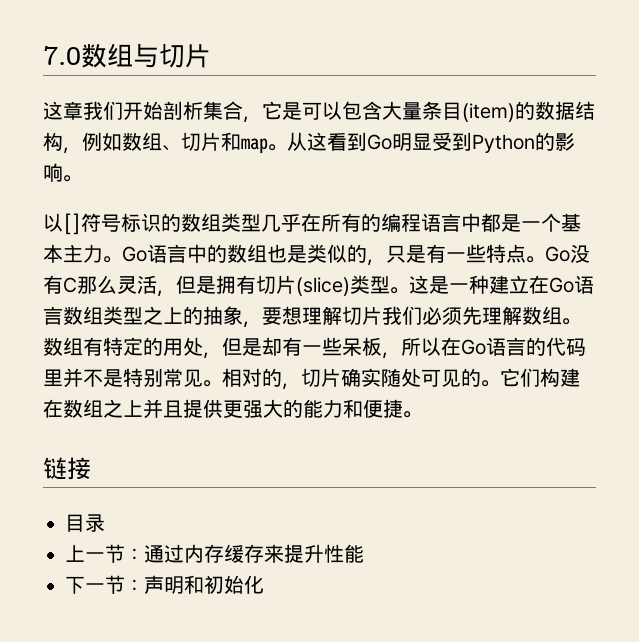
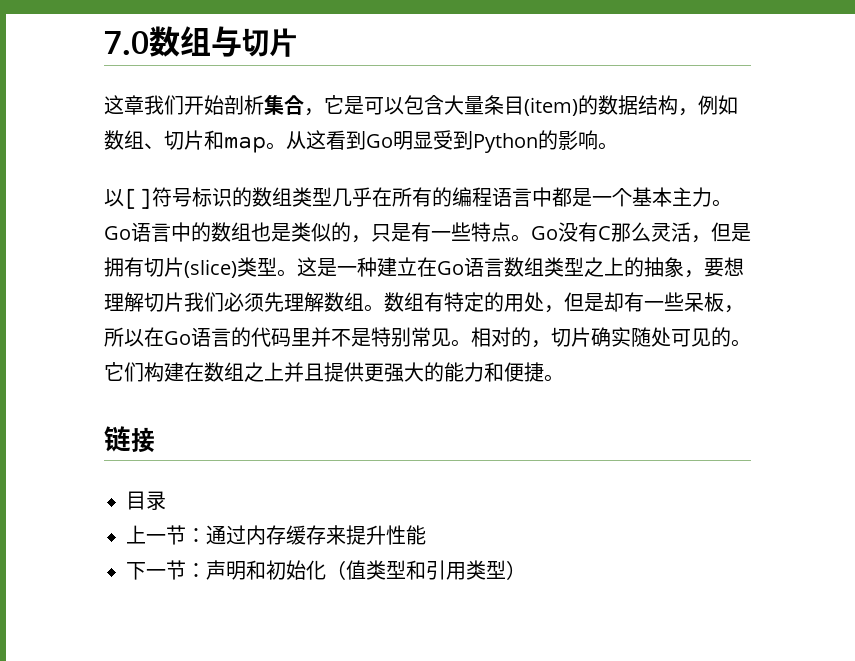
- 下一节：声明和初始化
+ 下一节：声明和初始化（值类型和引用类型）

